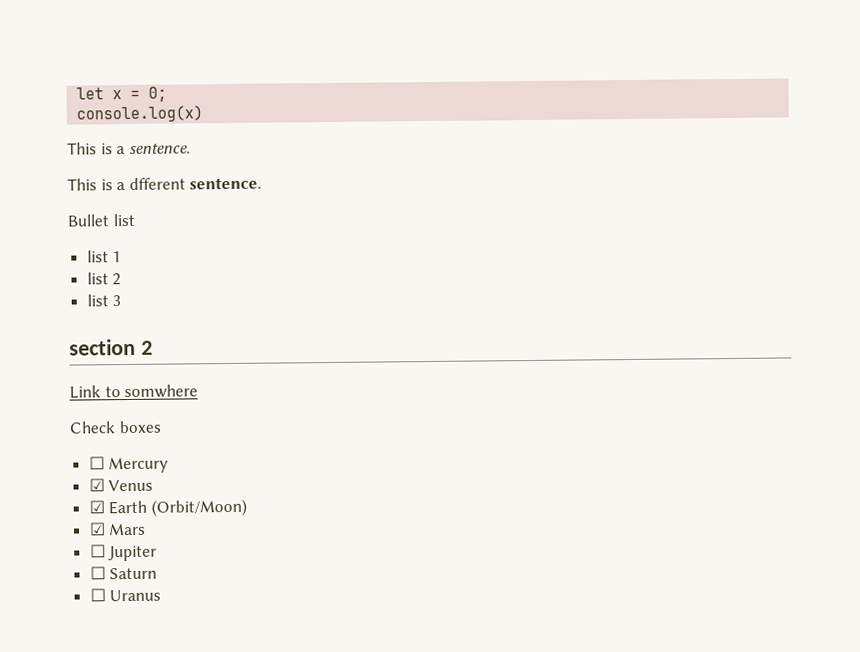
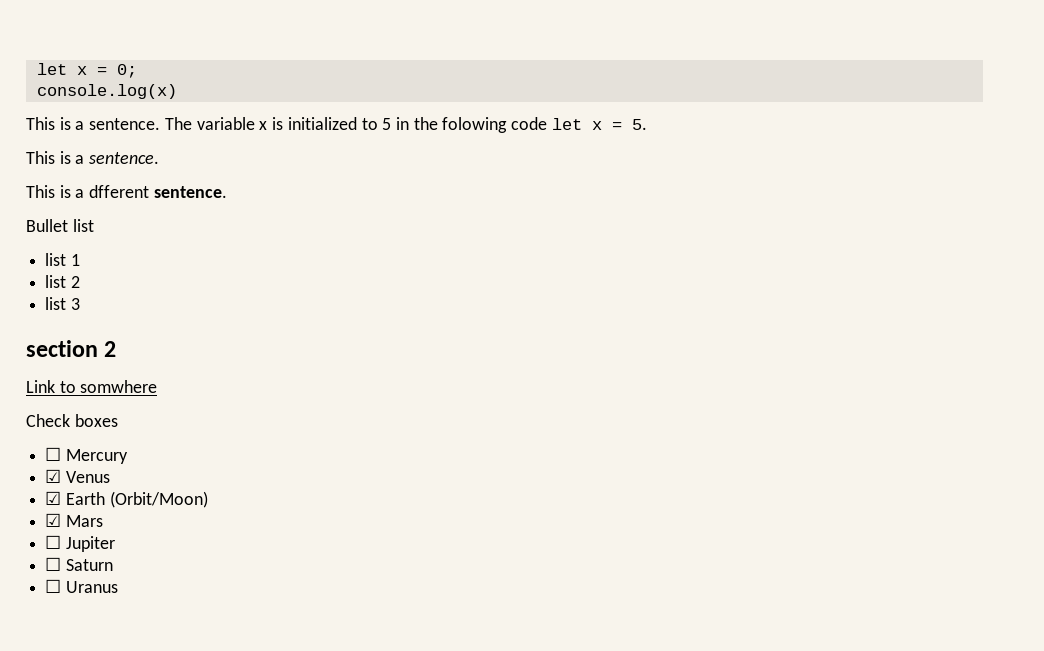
+ This is a sentence. The variable x is initialized to 5 in the folowing code let x = 5.

